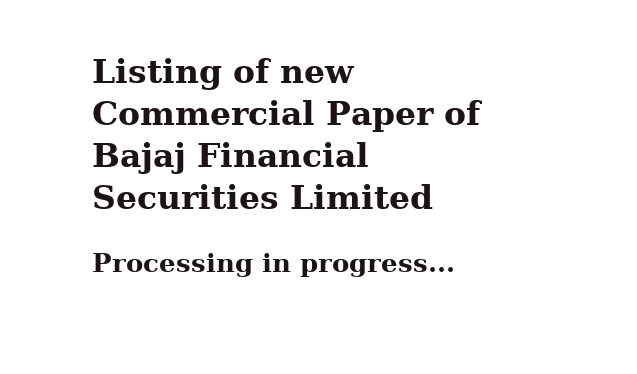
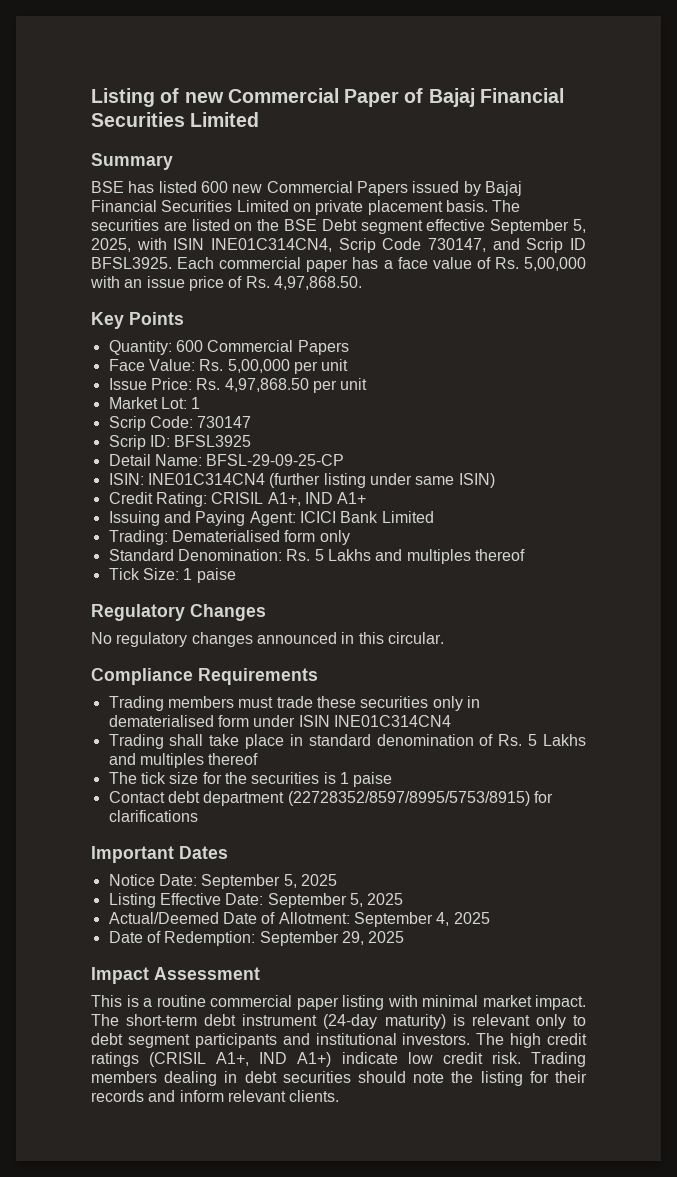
- Processing in progress...
+ Summary
+ BSE has listed 600 new Commercial Papers issued by Bajaj Financial Securities Limited on private placement basis. The securities are listed on the BSE Debt segment effective September 5, 2025, with ISIN INE01C314CN4, Scrip Code 730147, and Scrip ID BFSL3925. Each commercial paper has a face value of Rs. 5,00,000 with an issue price of Rs. 4,97,868.50.
+ Key Points
+ Quantity: 600 Commercial Papers
+ Face Value: Rs. 5,00,000 per unit
+ Issue Price: Rs. 4,97,868.50 per unit
+ Market Lot: 1
+ Scrip Code: 730147
+ Scrip ID: BFSL3925
+ Detail Name: BFSL-29-09-25-CP
+ ISIN: INE01C314CN4 (further listing under same ISIN)
+ Credit Rating: CRISIL A1+, IND A1+
+ Issuing and Paying Agent: ICICI Bank Limited
+ Trading: Dematerialised form only
+ Standard Denomination: Rs. 5 Lakhs and multiples thereof
+ Tick Size: 1 paise
+ Regulatory Changes
+ No regulatory changes announced in this circular.
+ Compliance Requirements
+ Trading members must trade these securities only in dematerialised form under ISIN INE01C314CN4
+ Trading shall take place in standard denomination of Rs. 5 Lakhs and multiples thereof
+ The tick size for the securities is 1 paise
+ Contact debt department (22728352/8597/8995/5753/8915) for clarifications
+ Important Dates
+ Notice Date: September 5, 2025
+ Listing Effective Date: September 5, 2025
+ Actual/Deemed Date of Allotment: September 4, 2025
+ Date of Redemption: September 29, 2025
+ Impact Assessment
+ This is a routine commercial paper listing with minimal market impact. The short-term debt instrument (24-day maturity) is relevant only to debt segment participants and institutional investors. The high credit ratings (CRISIL A1+, IND A1+) indicate low credit risk. Trading members dealing in debt securities should note the listing for their records and inform relevant clients.

